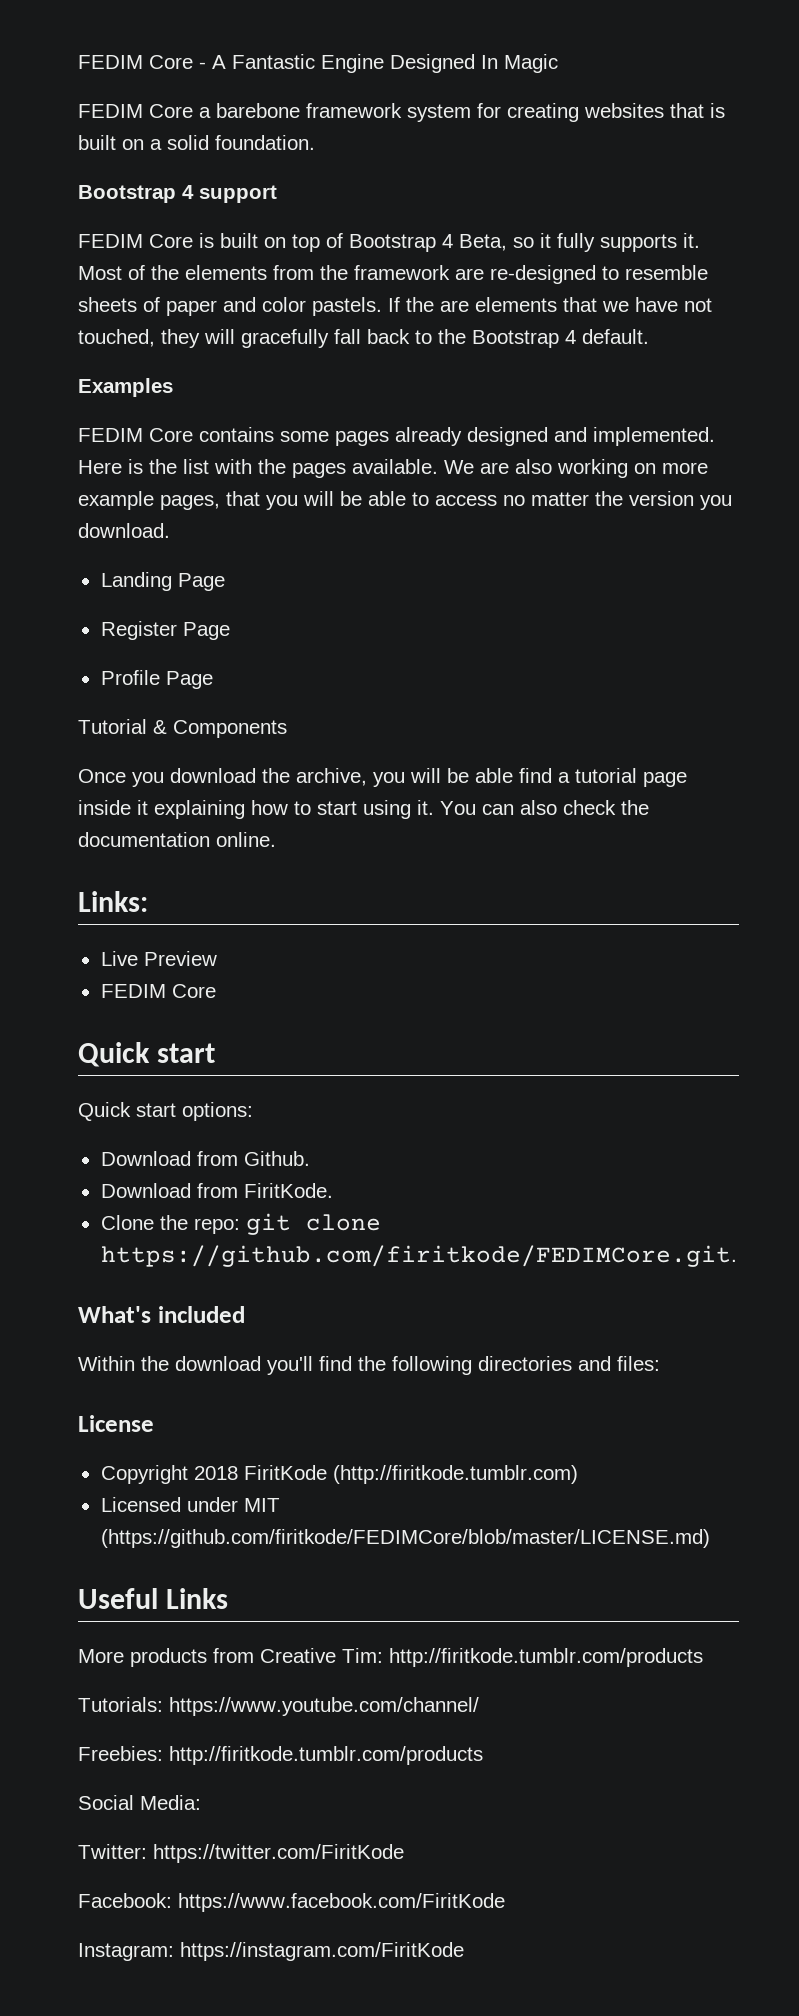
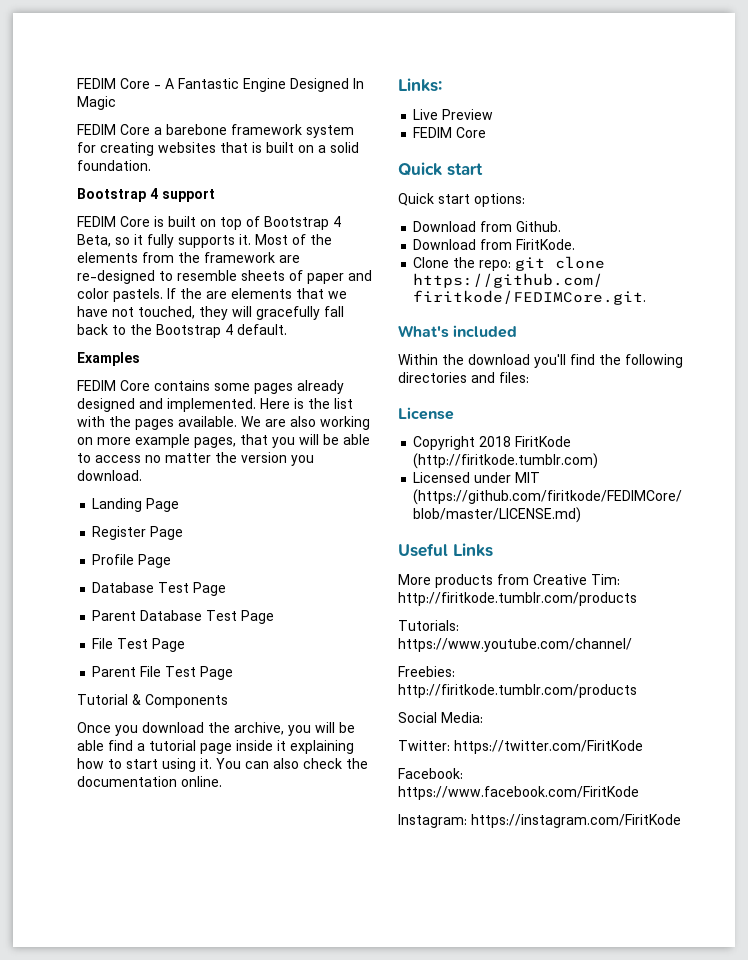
  Profile Page
+ Database Test Page
+ Parent Database Test Page
+ File Test Page
+ Parent File Test Page

